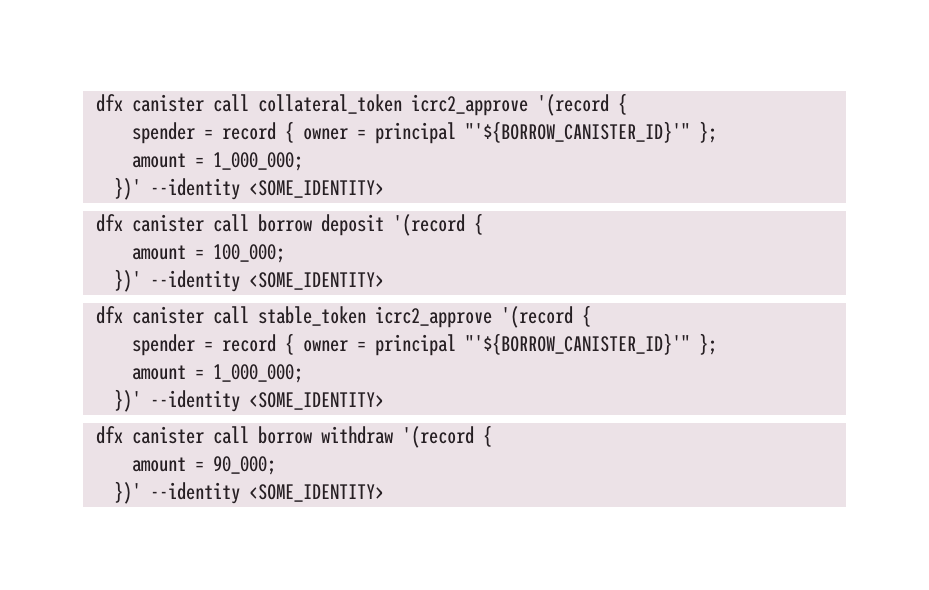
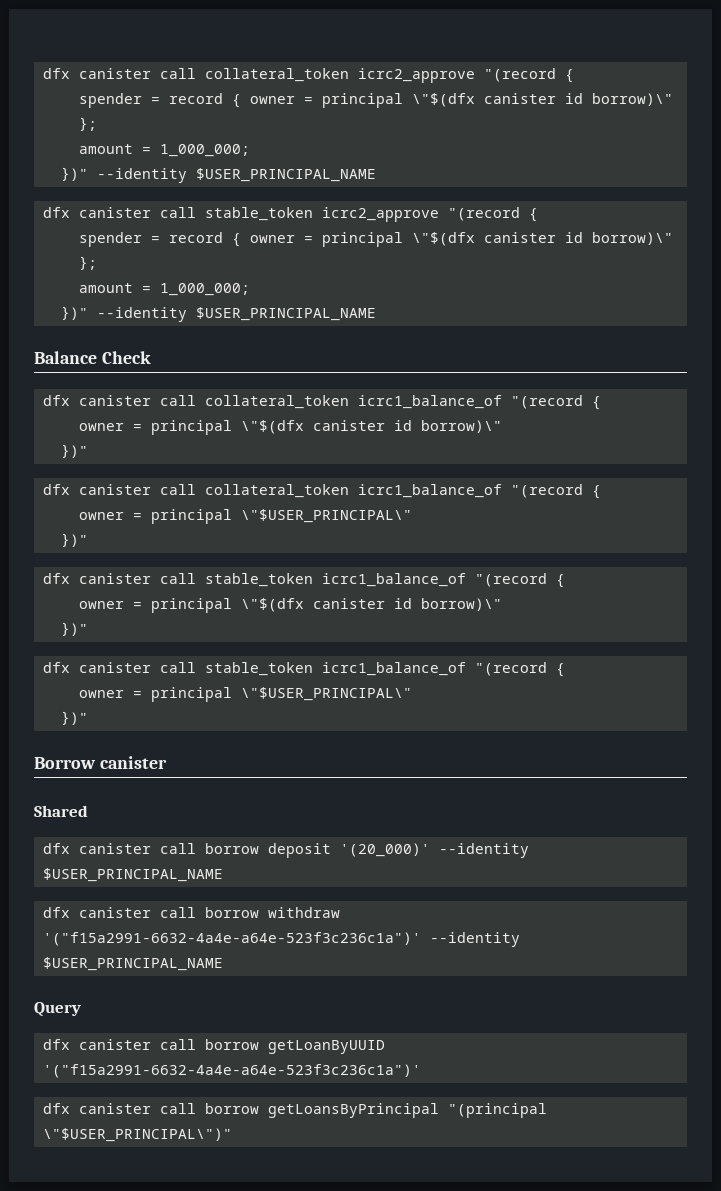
- dfx canister call collateral_token icrc2_approve '(record {
- spender = record { owner = principal "'${BORROW_CANISTER_ID}'" };
+ dfx canister call collateral_token icrc2_approve "(record {
+ spender = record { owner = principal \"$(dfx canister id borrow)\" };
  amount = 1_000_000;
- })' --identity <SOME_IDENTITY>
- dfx canister call borrow deposit '(record {
- amount = 100_000;
- })' --identity <SOME_IDENTITY>
+ })" --identity $USER_PRINCIPAL_NAME
- dfx canister call stable_token icrc2_approve '(record {
- spender = record { owner = principal "'${BORROW_CANISTER_ID}'" };
+ dfx canister call stable_token icrc2_approve "(record {
+ spender = record { owner = principal \"$(dfx canister id borrow)\" };
  amount = 1_000_000;
- })' --identity <SOME_IDENTITY>
+ })" --identity $USER_PRINCIPAL_NAME
+ Balance Check
+ dfx canister call collateral_token icrc1_balance_of "(record {
+ owner = principal \"$(dfx canister id borrow)\"
+ })"
+ dfx canister call collateral_token icrc1_balance_of "(record {
+ owner = principal \"$USER_PRINCIPAL\"
+ })"
+ dfx canister call stable_token icrc1_balance_of "(record {
+ owner = principal \"$(dfx canister id borrow)\"
+ })"
+ dfx canister call stable_token icrc1_balance_of "(record {
+ owner = principal \"$USER_PRINCIPAL\"
+ })"
+ Borrow canister
+ Shared
+ dfx canister call borrow deposit '(20_000)' --identity $USER_PRINCIPAL_NAME
- dfx canister call borrow withdraw '(record {
- amount = 90_000;
- })' --identity <SOME_IDENTITY>
+ dfx canister call borrow withdraw '("f15a2991-6632-4a4e-a64e-523f3c236c1a")' --identity $USER_PRINCIPAL_NAME
+ Query
+ dfx canister call borrow getLoanByUUID '("f15a2991-6632-4a4e-a64e-523f3c236c1a")'
+ dfx canister call borrow getLoansByPrincipal "(principal \"$USER_PRINCIPAL\")"

